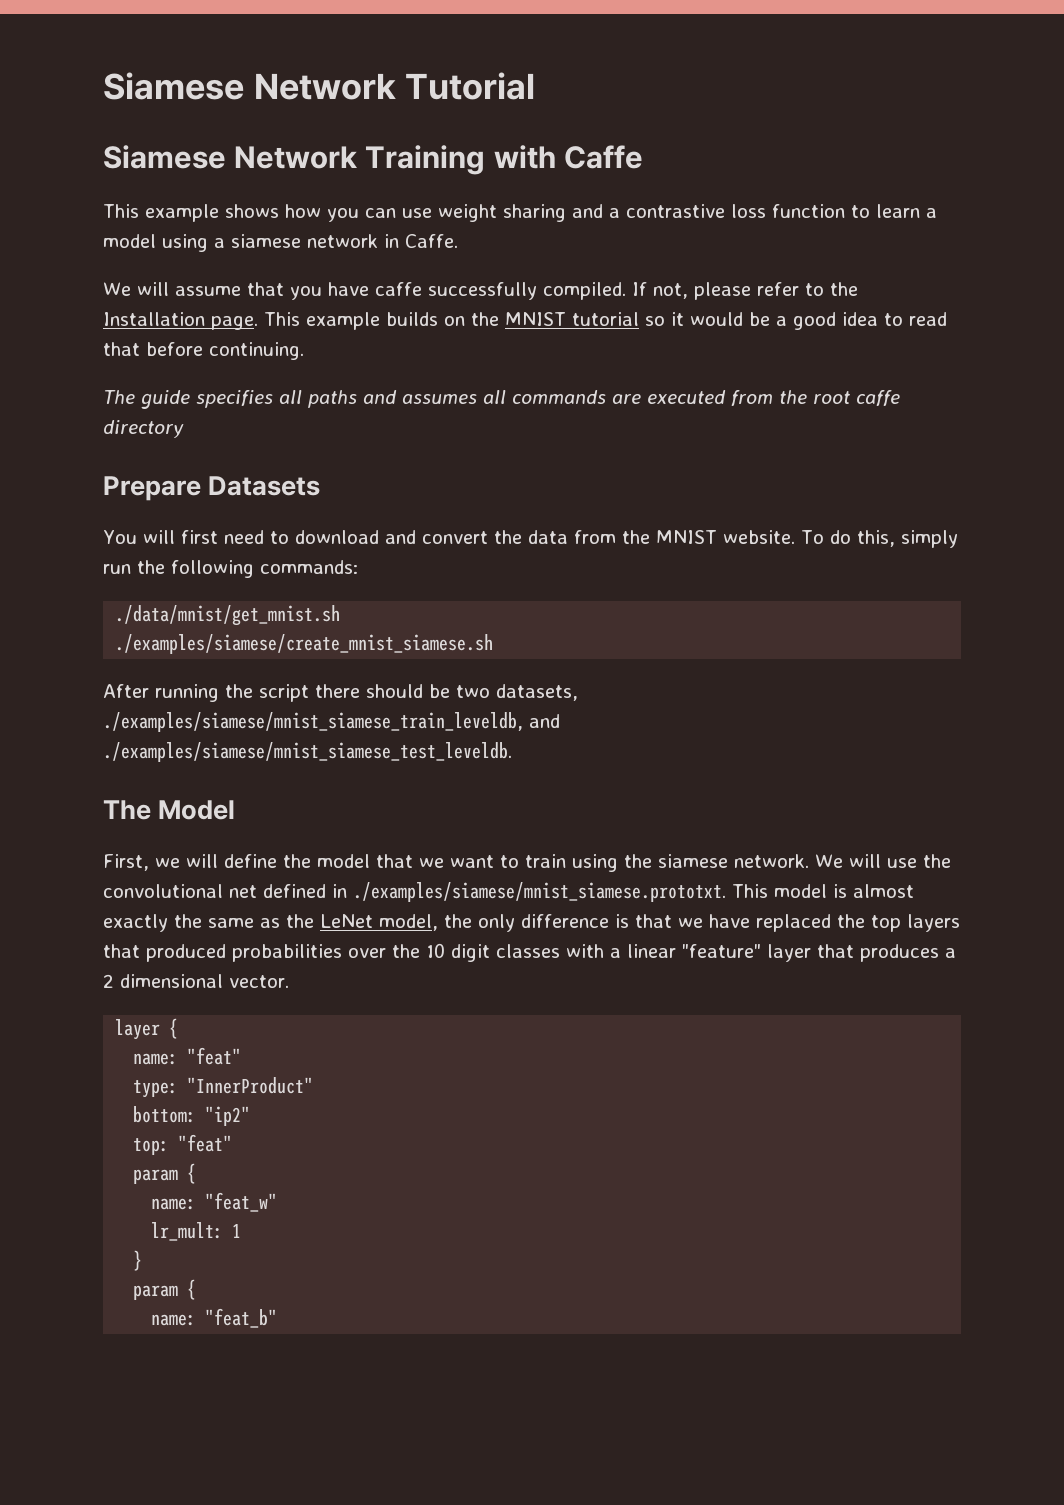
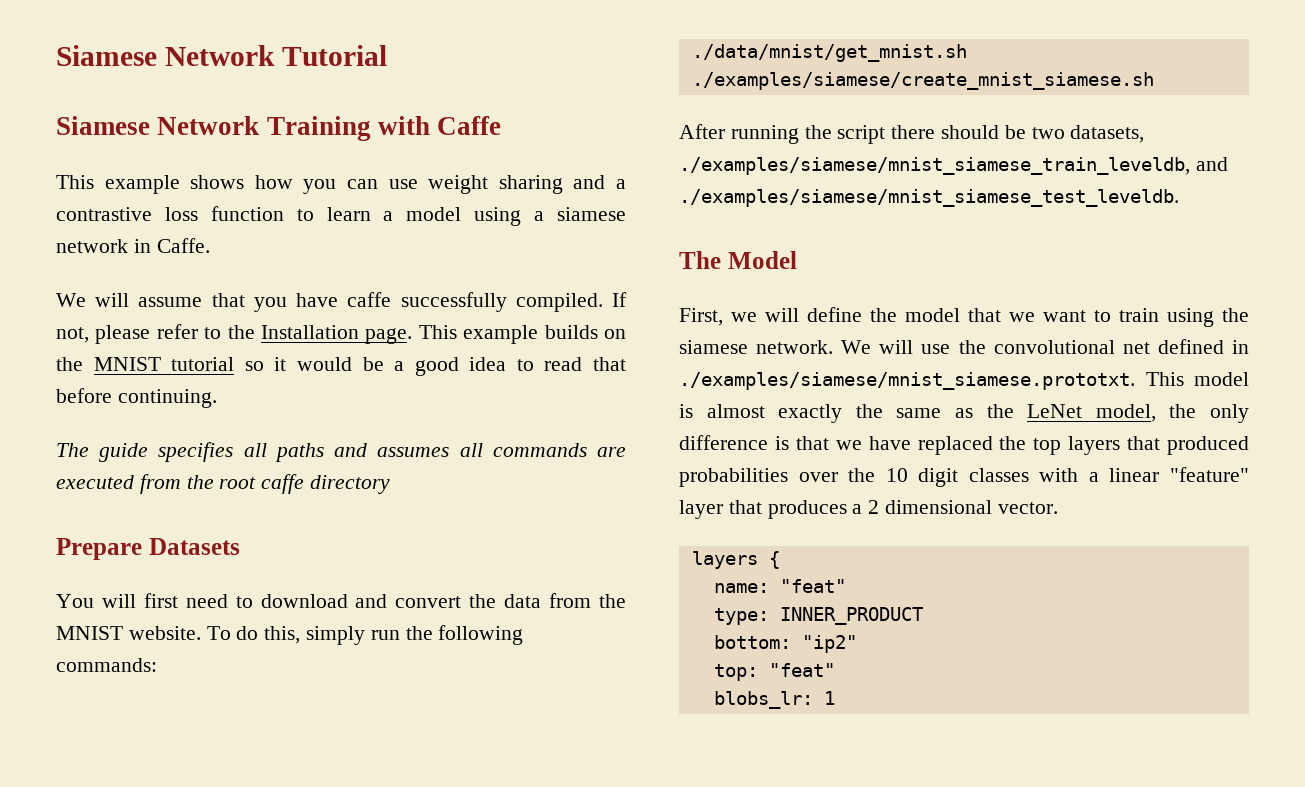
- layer {
+ layers {
- type: "InnerProduct"
+ type: INNER_PRODUCT
  top: "feat"
- param {
- name: "feat_w"
- lr_mult: 1
- }
- param {
- name: "feat_b"
+ blobs_lr: 1

